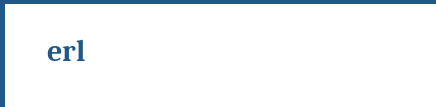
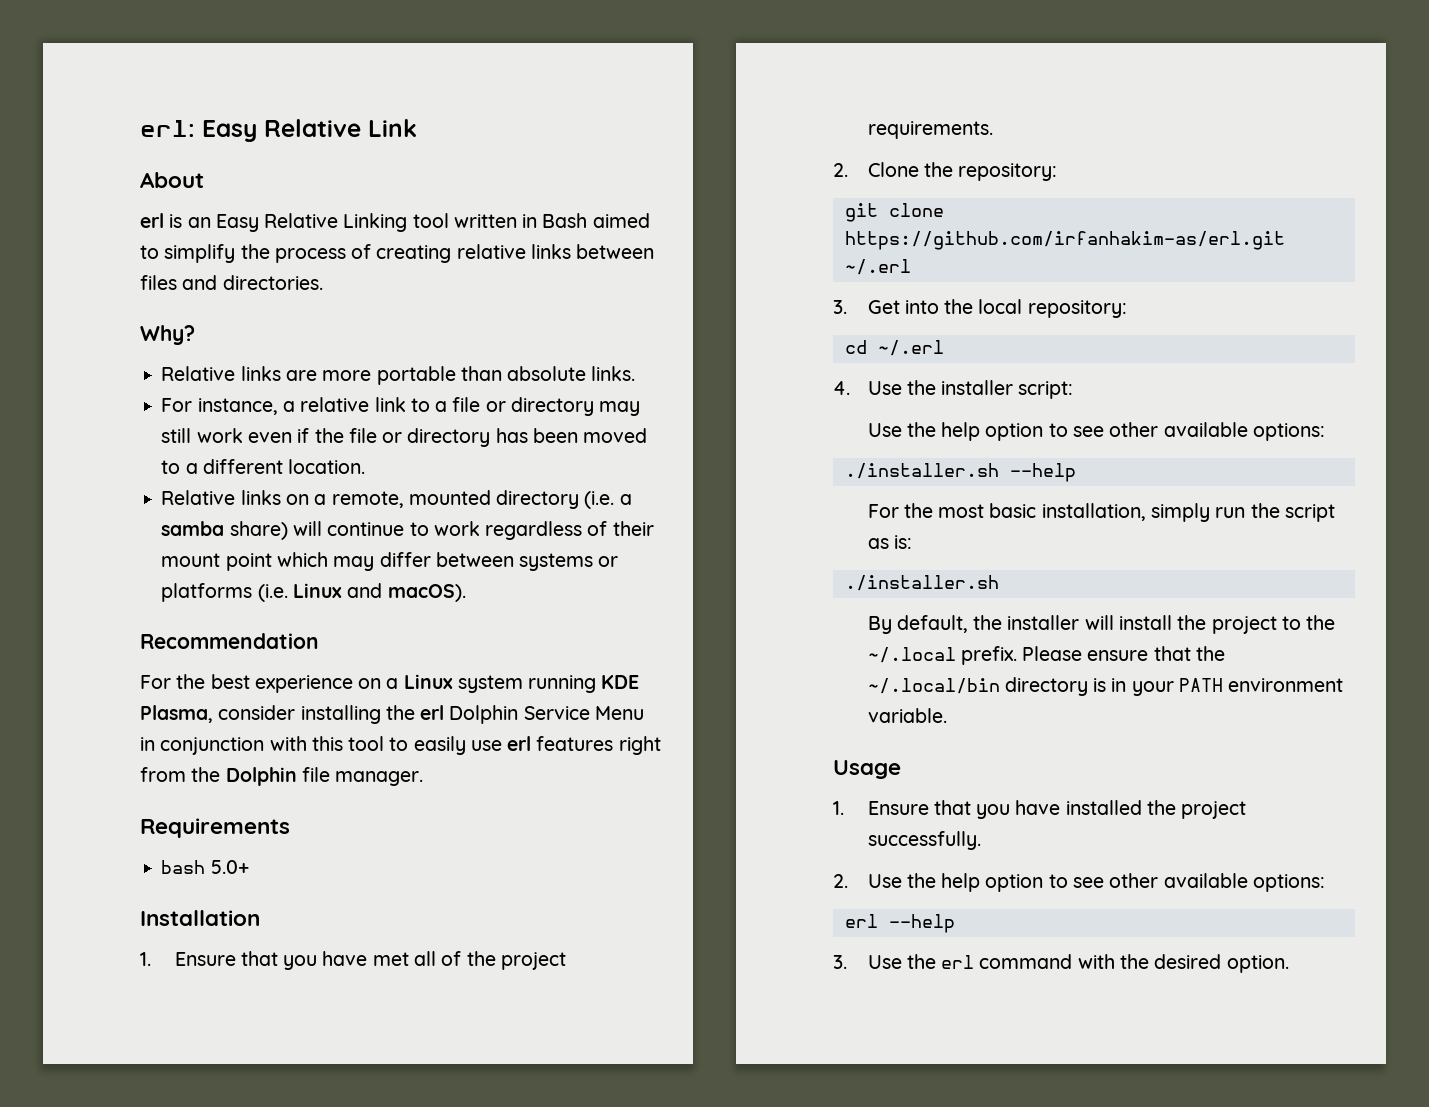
- erl
+ erl: Easy Relative Link
+ About
+ erl is an Easy Relative Linking tool written in Bash aimed to simplify the process of creating relative links between files and directories.
+ Why?
+ Relative links are more portable than absolute links.
+ For instance, a relative link to a file or directory may still work even if the file or directory has been moved to a different location.
+ Relative links on a remote, mounted directory (i.e. a samba share) will continue to work regardless of their mount point which may differ between systems or platforms (i.e. Linux and macOS).
+ Recommendation
+ For the best experience on a Linux system running KDE Plasma, consider installing the erl Dolphin Service Menu in conjunction with this tool to easily use erl features right from the Dolphin file manager.
+ Requirements
+ bash 5.0+
+ Installation
+ 1. Ensure that you have met all of the project requirements.
+ 2. Clone the repository:
+ git clone https://github.com/irfanhakim-as/erl.git ~/.erl
+ 3. Get into the local repository:
+ cd ~/.erl
+ 4. Use the installer script:
+ Use the help option to see other available options:
+ ./installer.sh --help
+ For the most basic installation, simply run the script as is:
+ ./installer.sh
+ By default, the installer will install the project to the ~/.local prefix. Please ensure that the ~/.local/bin directory is in your PATH environment variable.
+ Usage
+ 1. Ensure that you have installed the project successfully.
+ 2. Use the help option to see other available options:
+ erl --help
+ 3. Use the erl command with the desired option.

